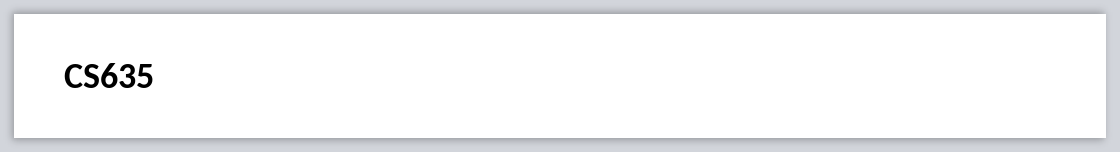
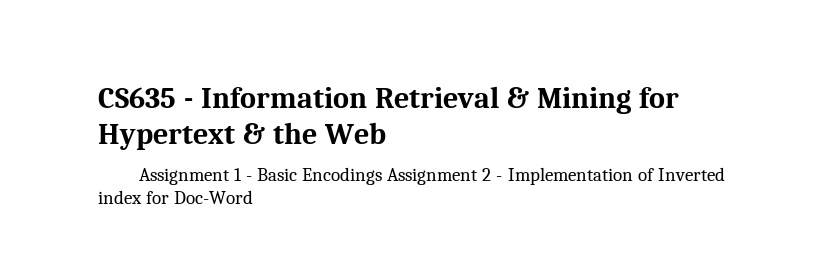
- CS635
+ CS635 - Information Retrieval & Mining for Hypertext & the Web
+ Assignment 1 - Basic Encodings Assignment 2 - Implementation of Inverted index for Doc-Word

